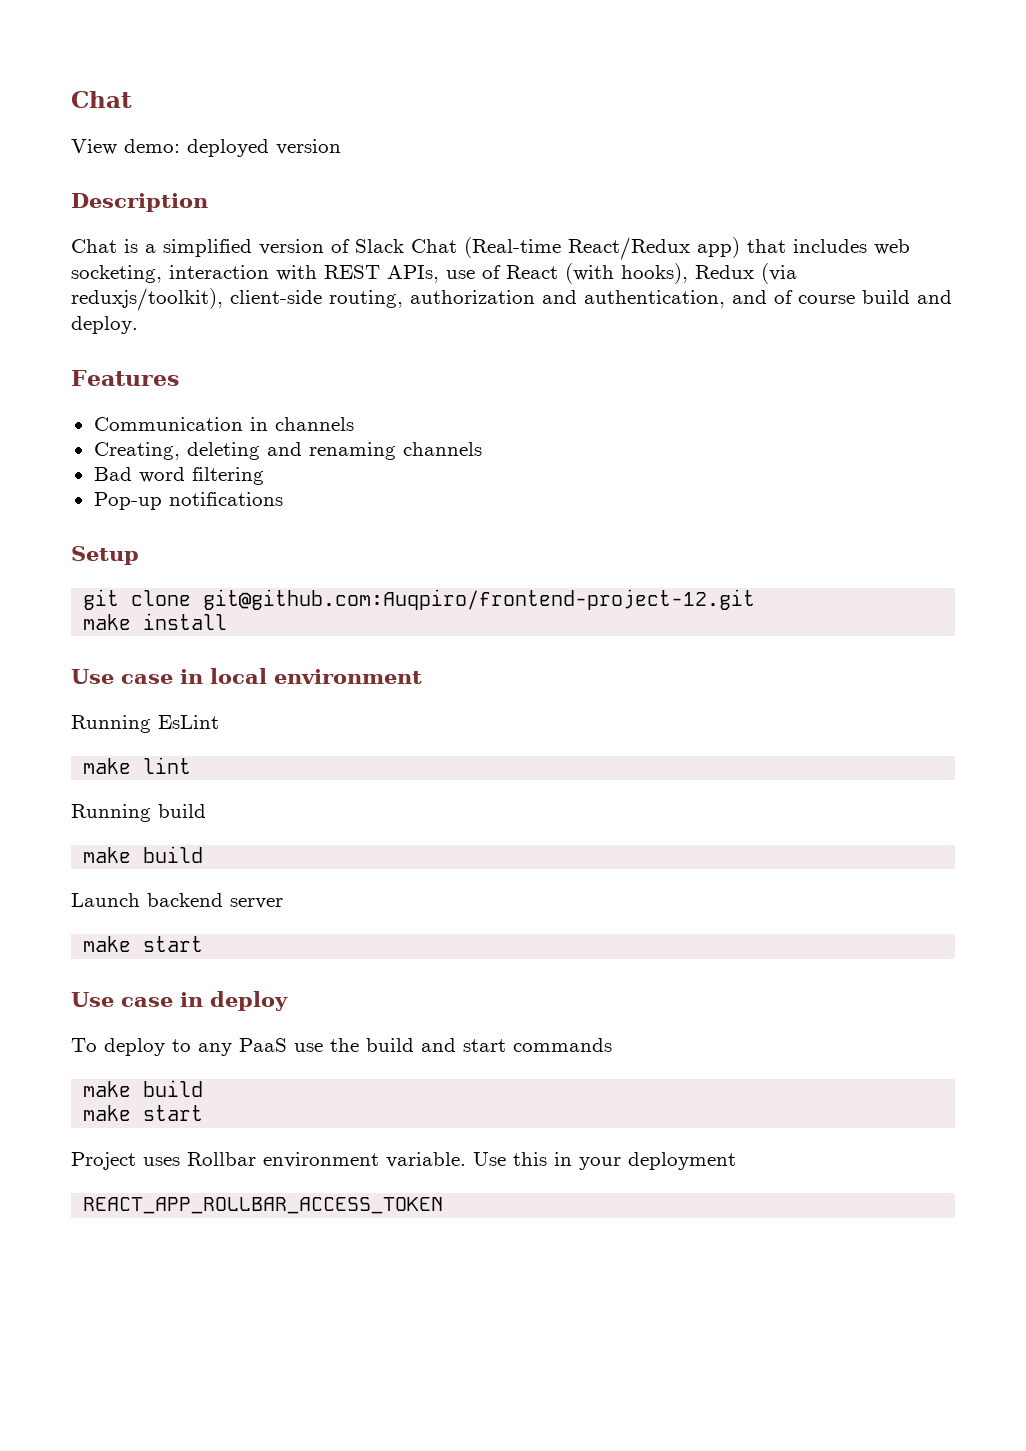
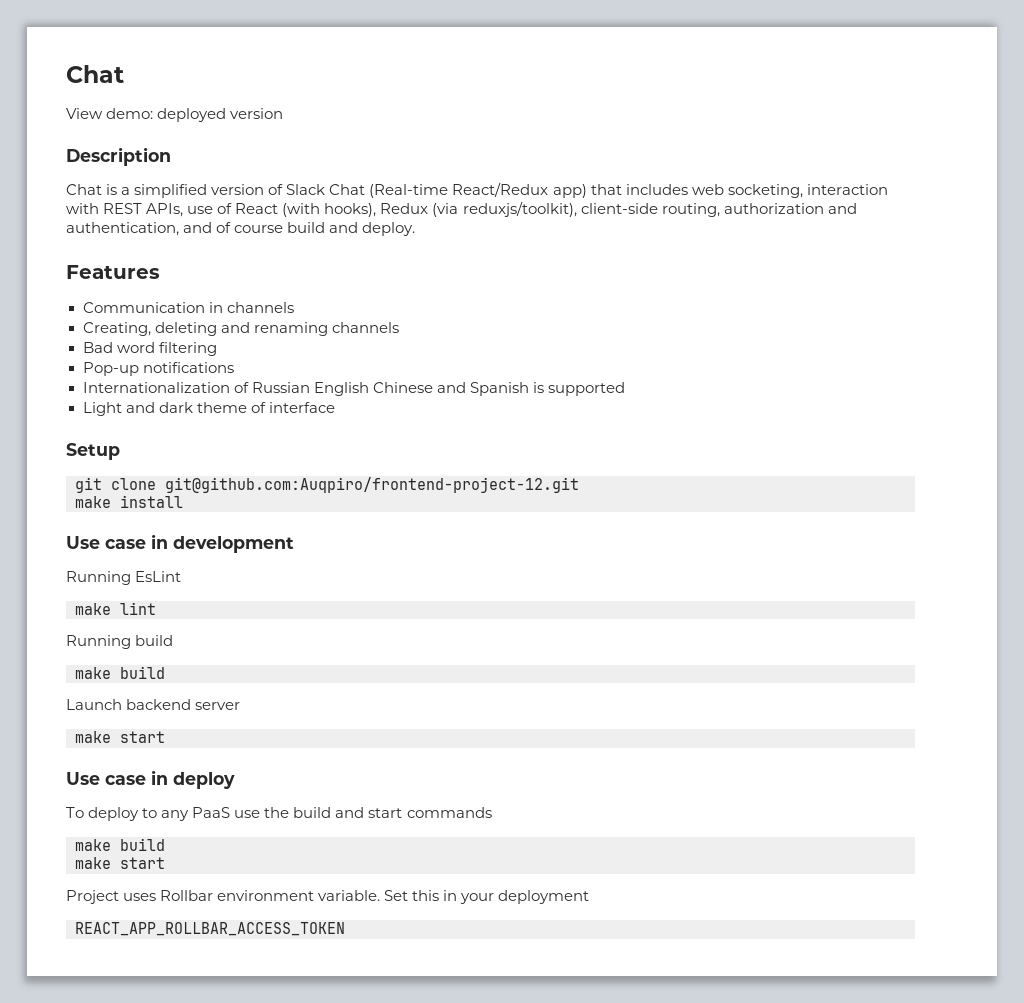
+ Internationalization of Russian English Chinese and Spanish is supported
+ Light and dark theme of interface
- Use case in local environment
+ Use case in development
- Use this in your deployment
+ Set this in your deployment

